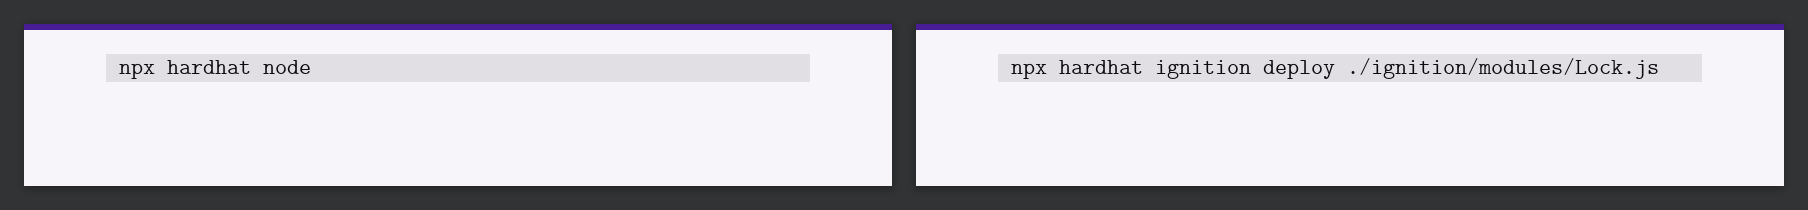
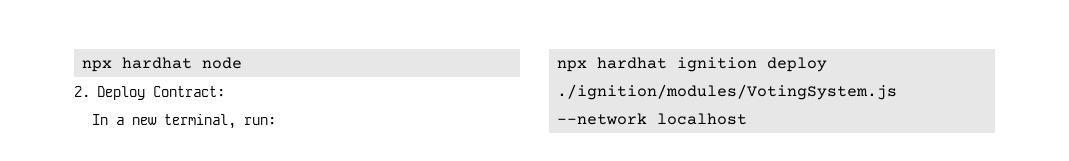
+ 2. Deploy Contract:
+ In a new terminal, run:
- npx hardhat ignition deploy ./ignition/modules/Lock.js
+ npx hardhat ignition deploy ./ignition/modules/VotingSystem.js --network localhost

